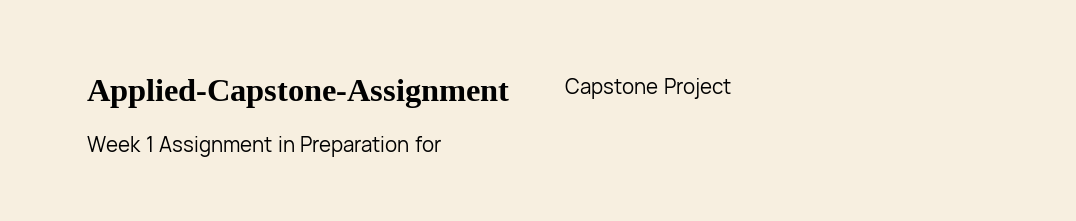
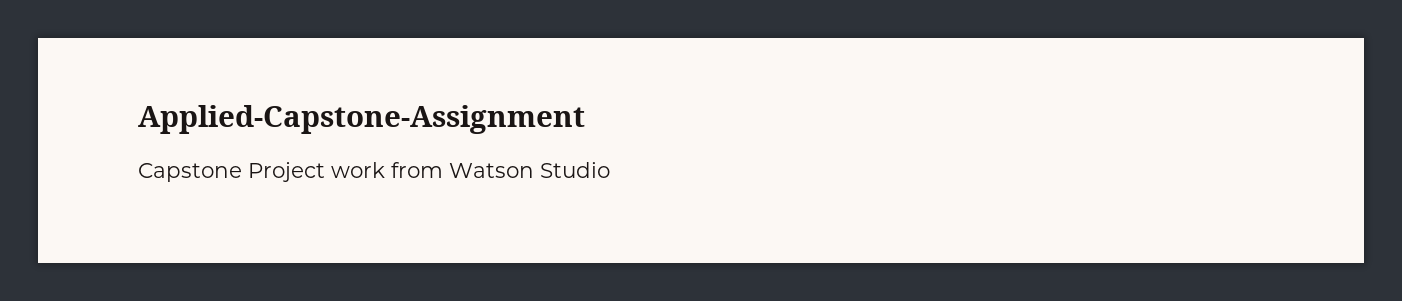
- Week 1 Assignment in Preparation for Capstone Project
+ Capstone Project work from Watson Studio

